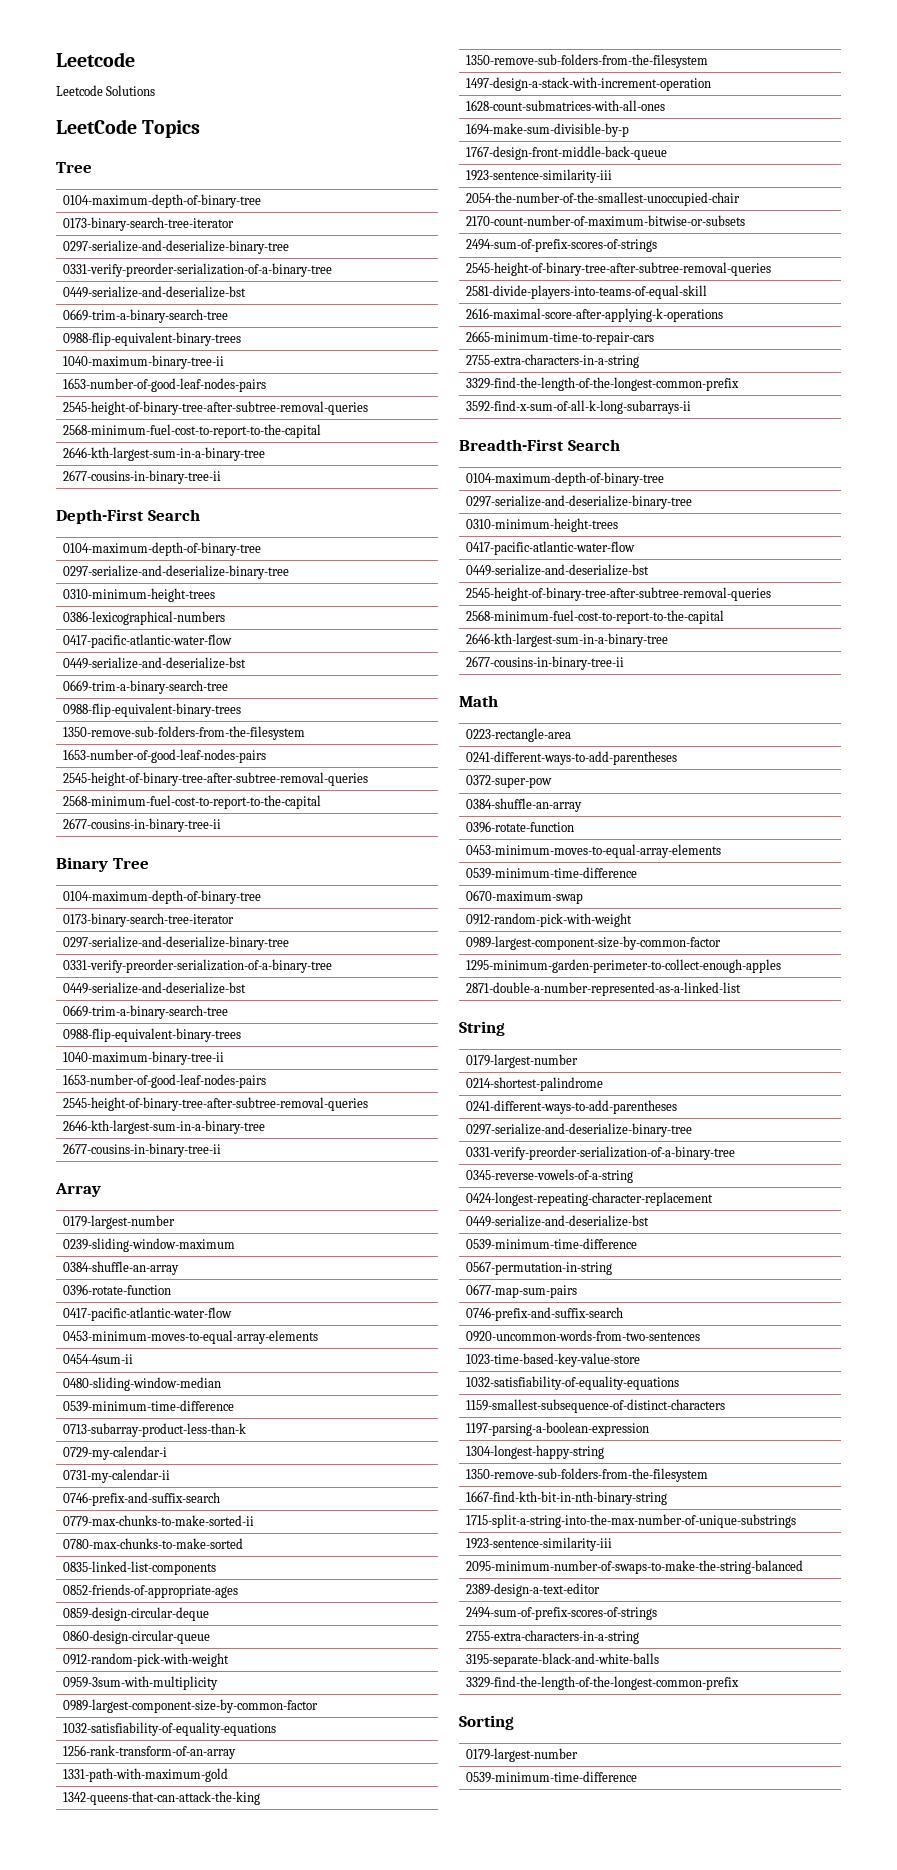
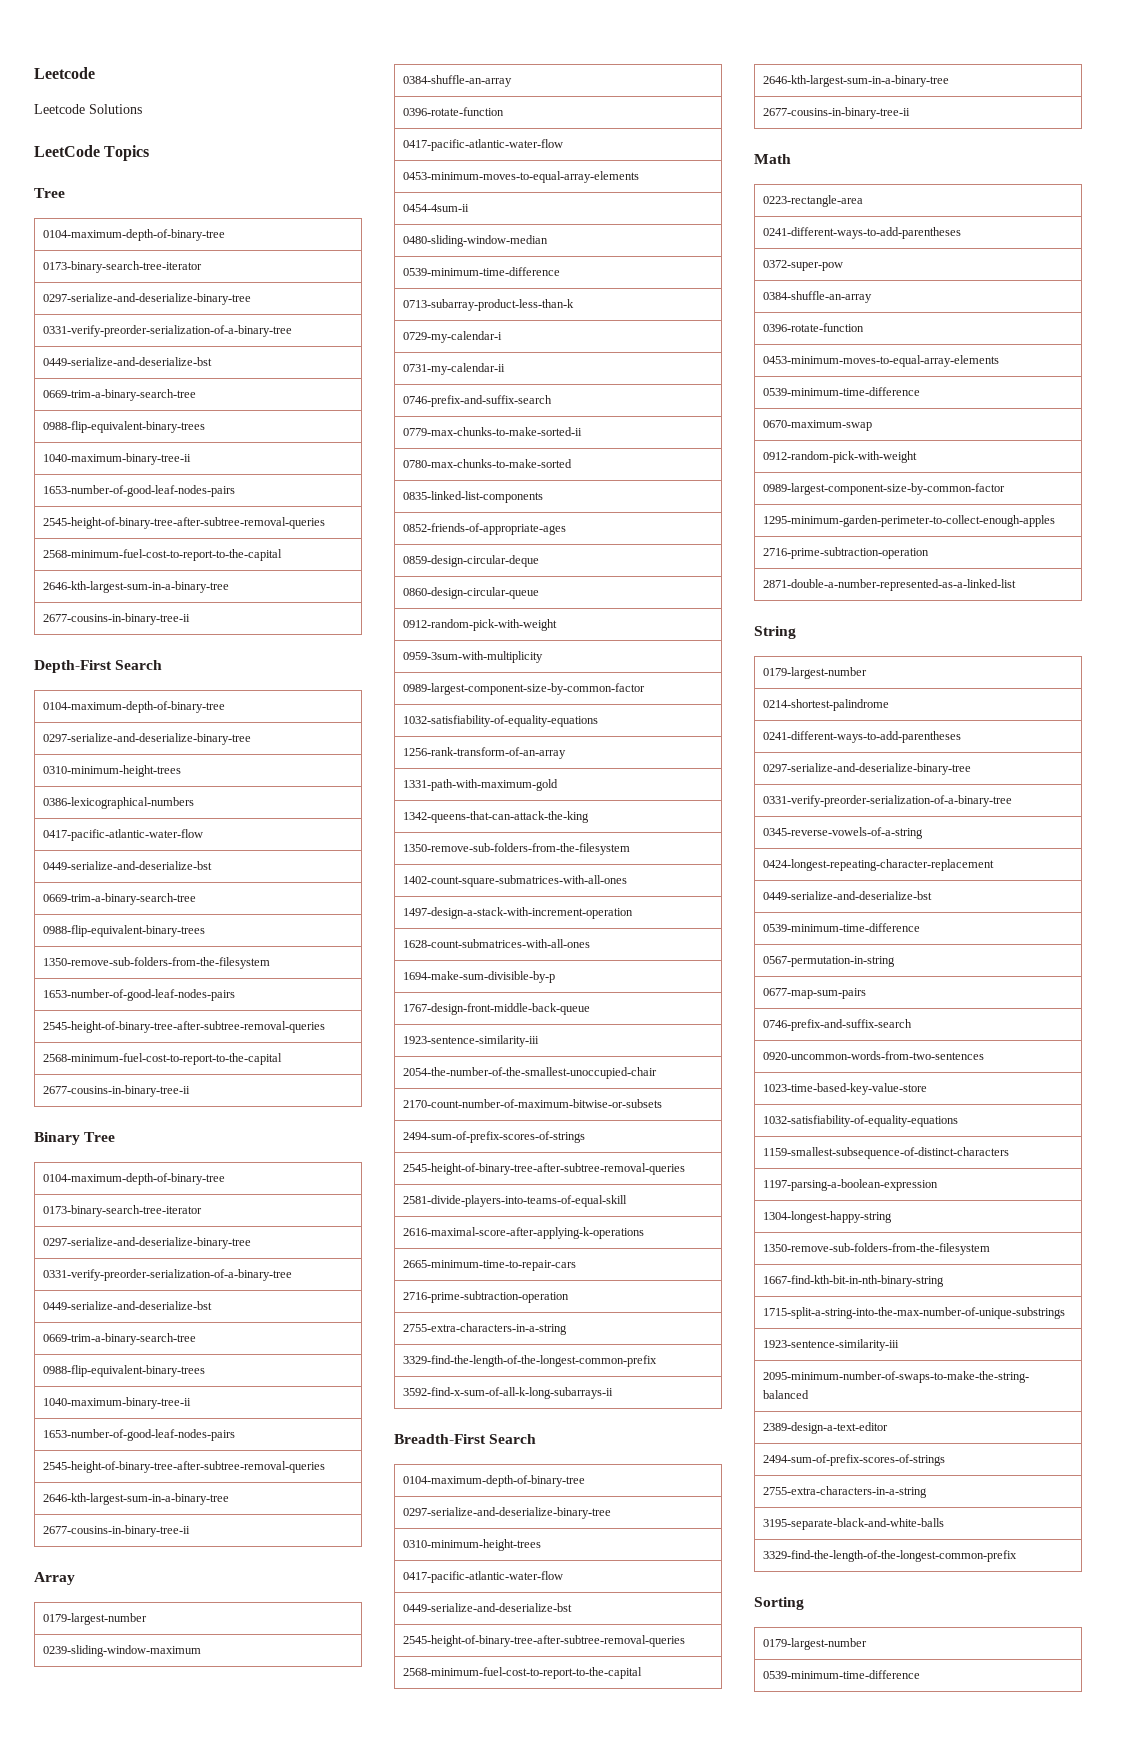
+ 1402-count-square-submatrices-with-all-ones
  2665-minimum-time-to-repair-cars
+ 2716-prime-subtraction-operation
  1295-minimum-garden-perimeter-to-collect-enough-apples
+ 2716-prime-subtraction-operation

